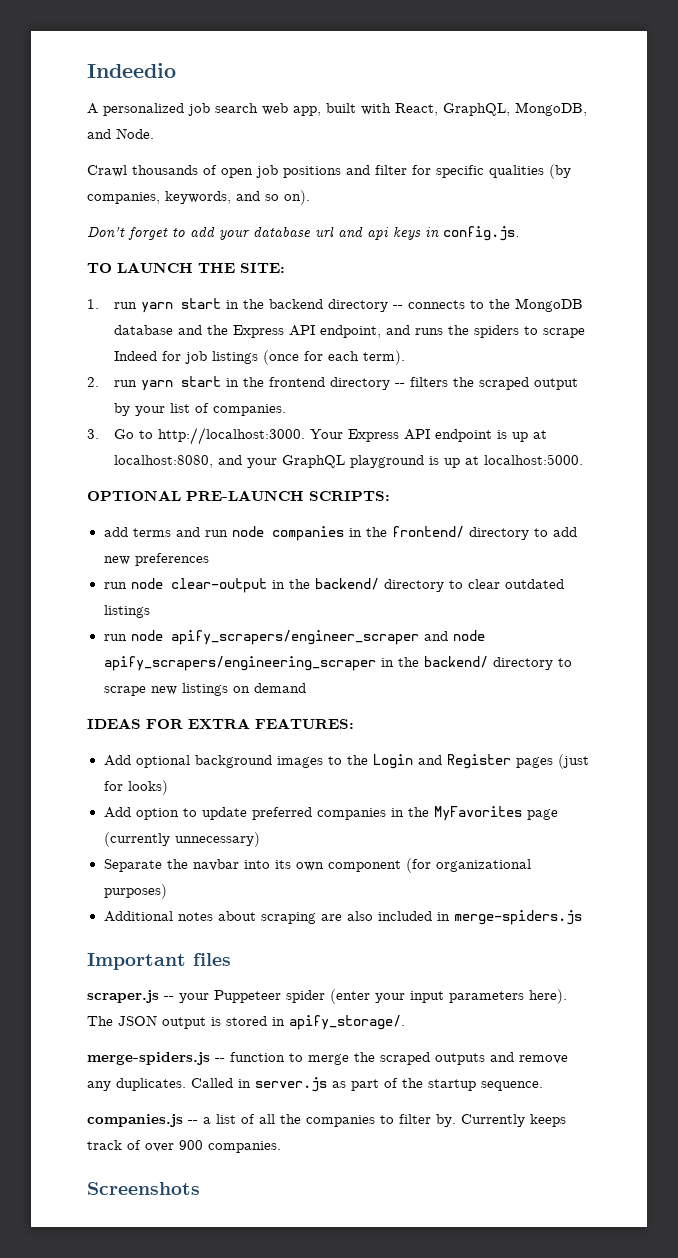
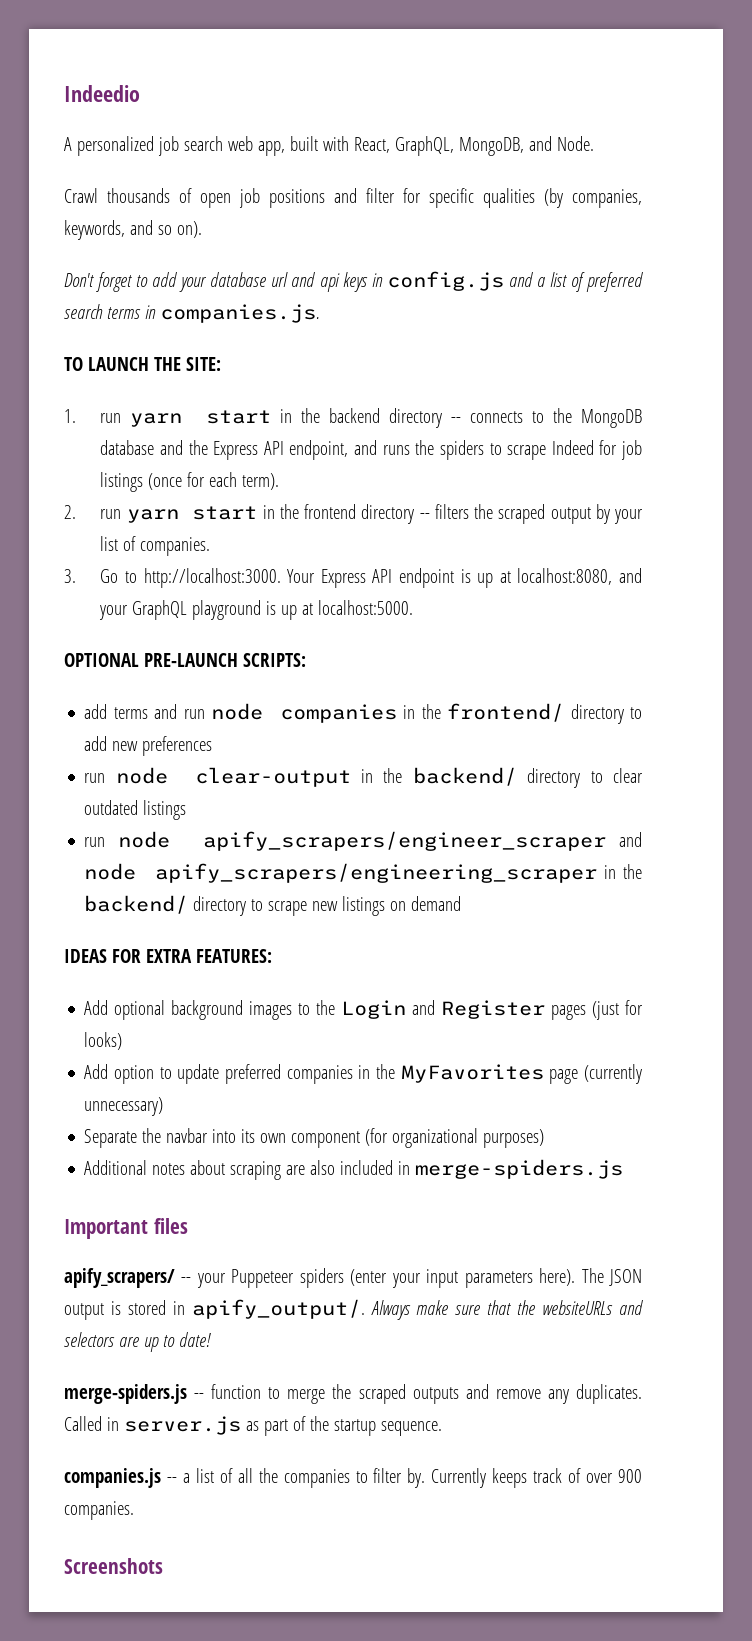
- Don't forget to add your database url and api keys in config.js.
+ Don't forget to add your database url and api keys in config.js and a list of preferred search terms in companies.js.
- scraper.js -- your Puppeteer spider (enter your input parameters here).
+ apify_scrapers/ -- your Puppeteer spiders (enter your input parameters here).
- The JSON output is stored in apify_storage/.
+ The JSON output is stored in apify_output/. Always make sure that the websiteURLs and selectors are up to date!

